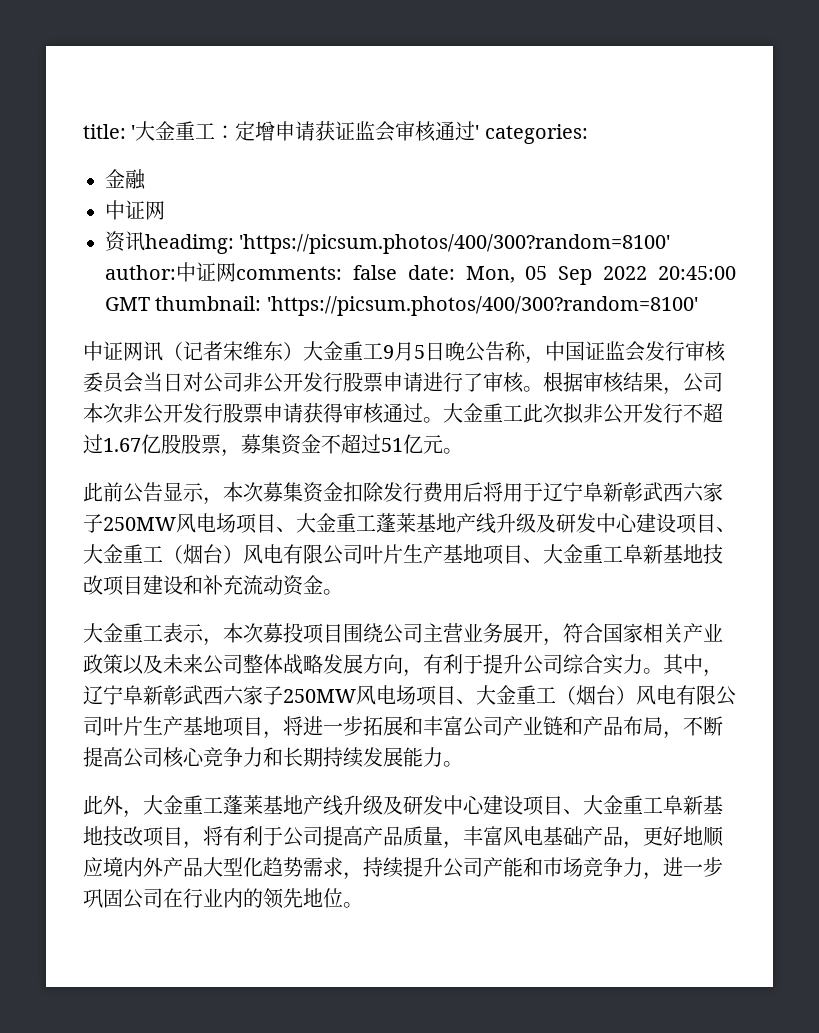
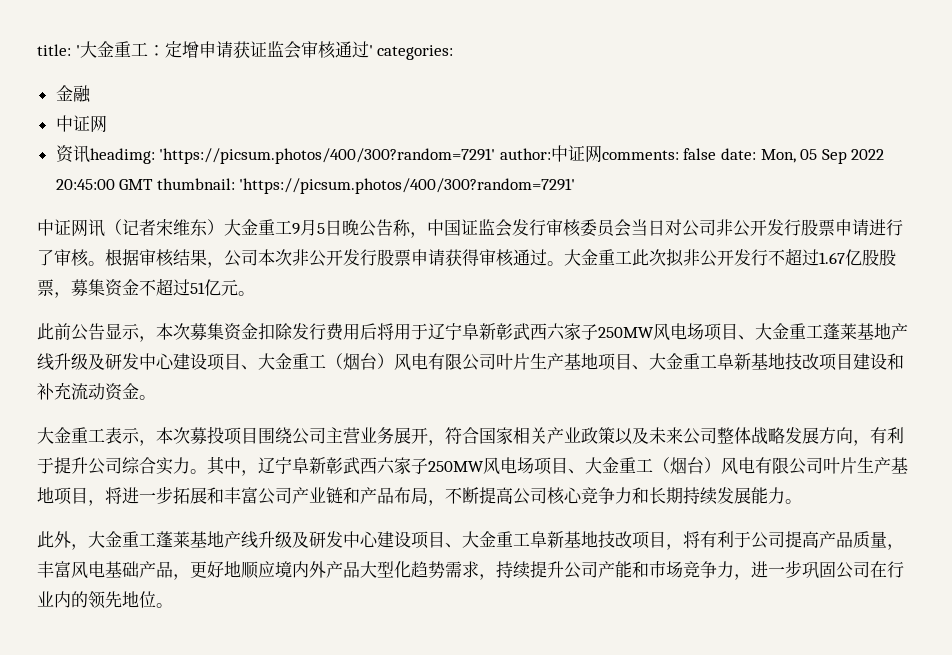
- 资讯headimg: 'https://picsum.photos/400/300?random=8100' author:中证网comments: false date: Mon, 05 Sep 2022 20:45:00 GMT thumbnail: 'https://picsum.photos/400/300?random=8100'
+ 资讯headimg: 'https://picsum.photos/400/300?random=7291' author:中证网comments: false date: Mon, 05 Sep 2022 20:45:00 GMT thumbnail: 'https://picsum.photos/400/300?random=7291'

